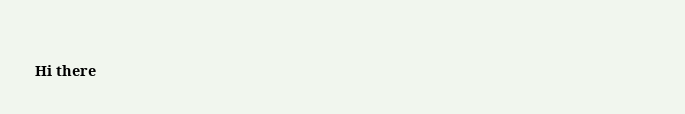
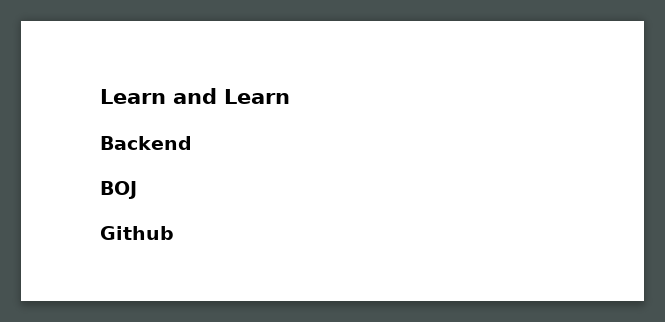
- Hi there
+ Learn and Learn
+ Backend
+ BOJ
+ Github

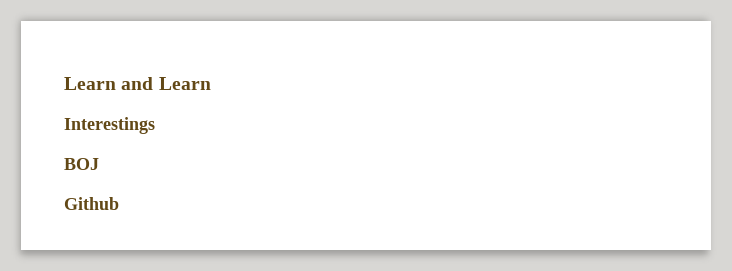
- Backend
+ Interestings

